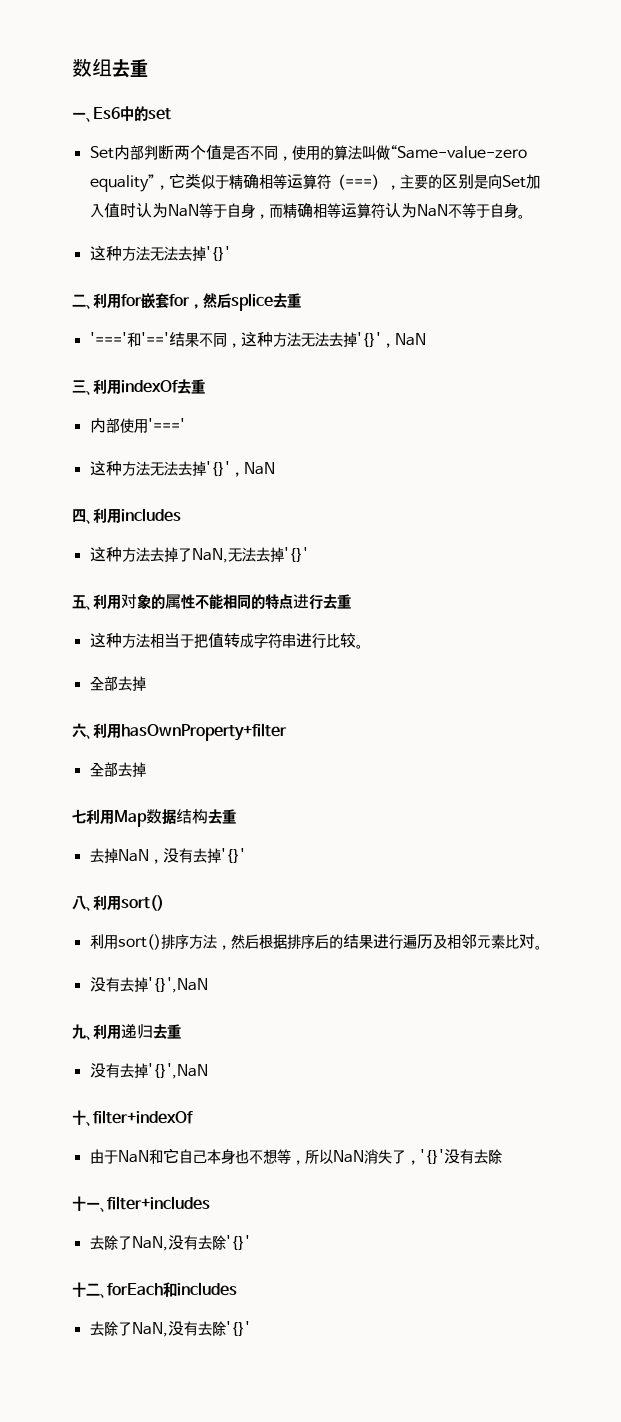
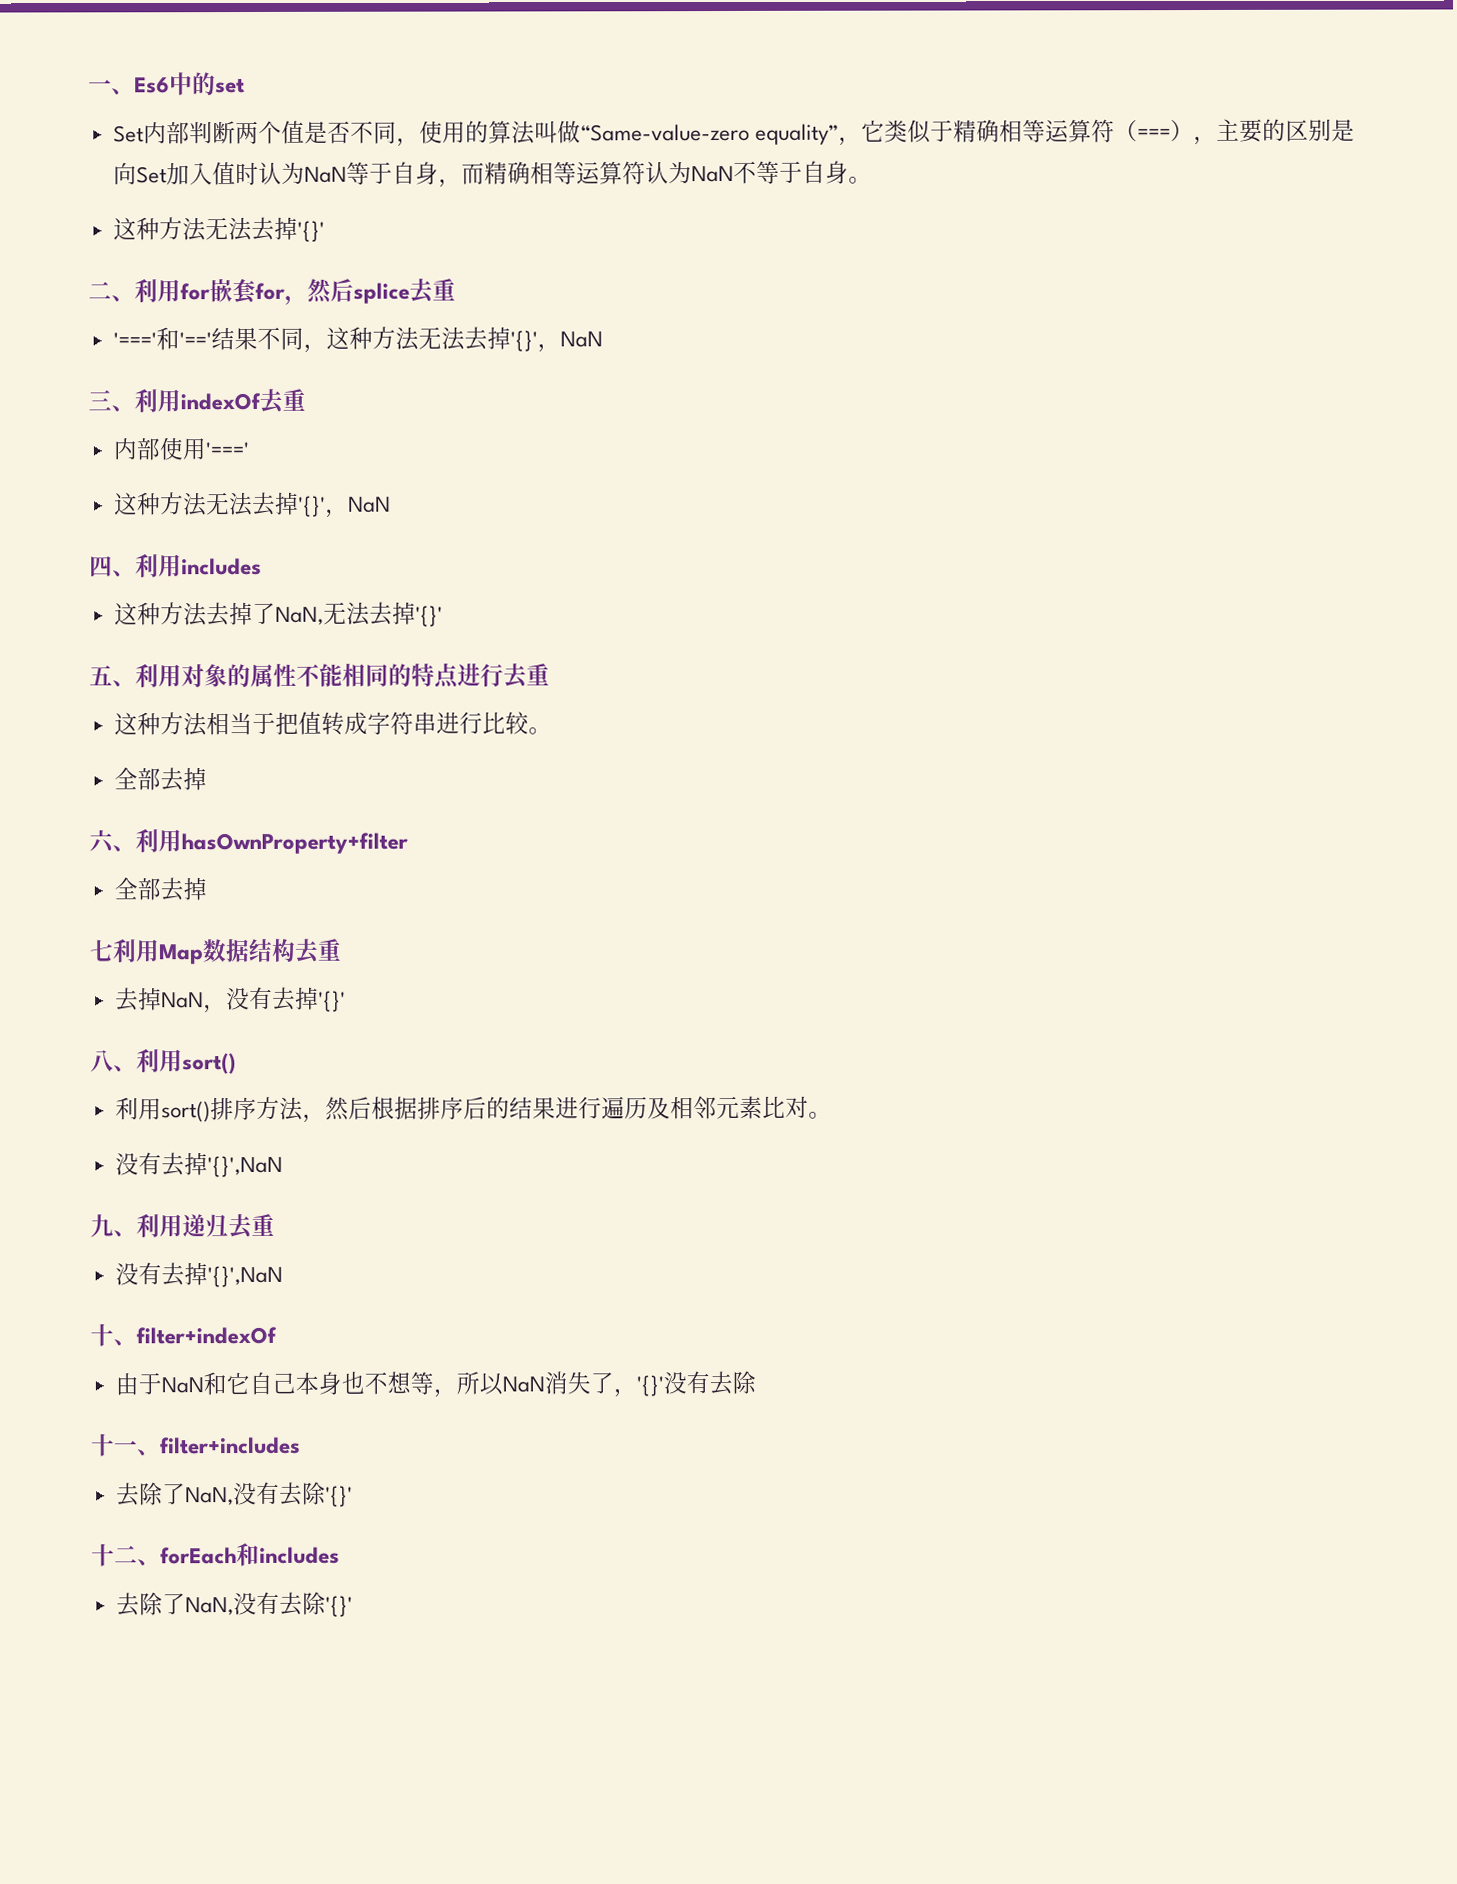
- 数组去重

